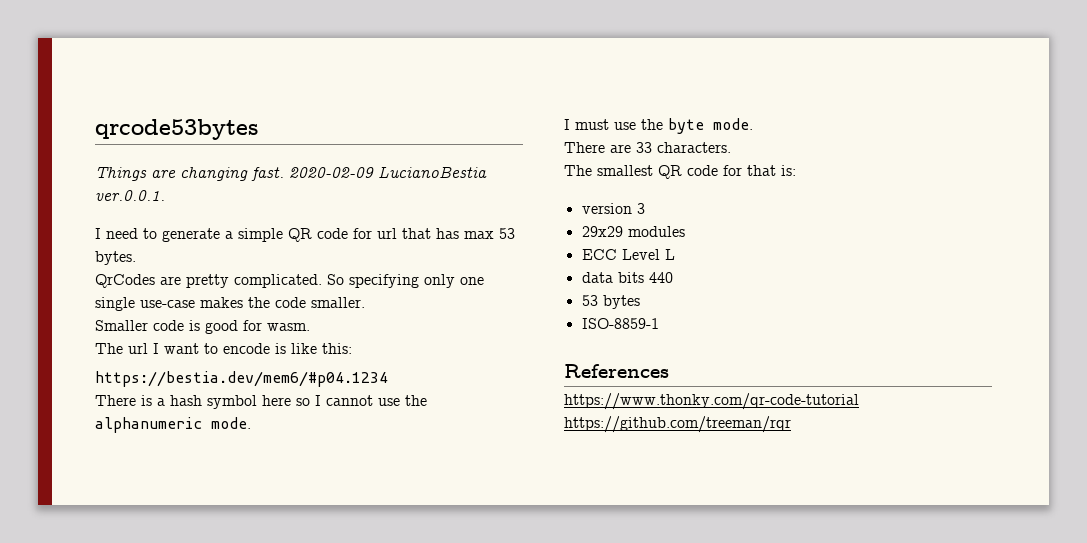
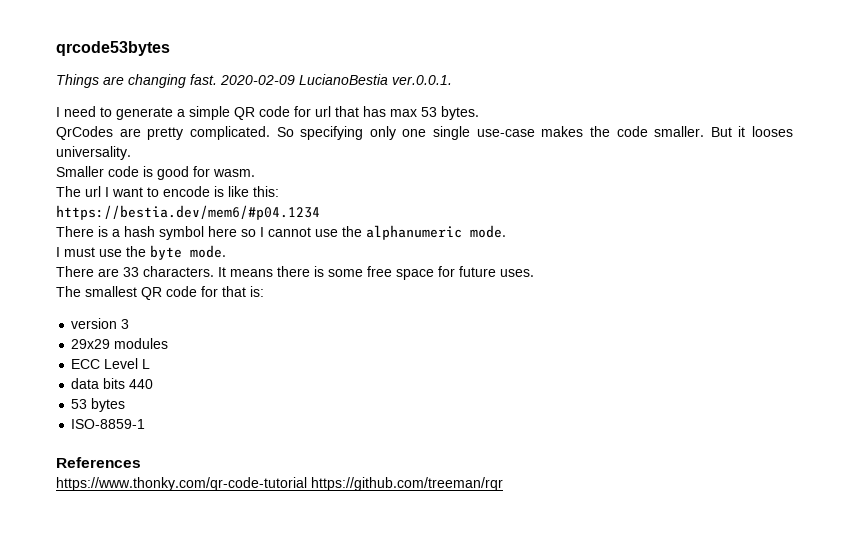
+ But it looses universality.
+ It means there is some free space for future uses.

